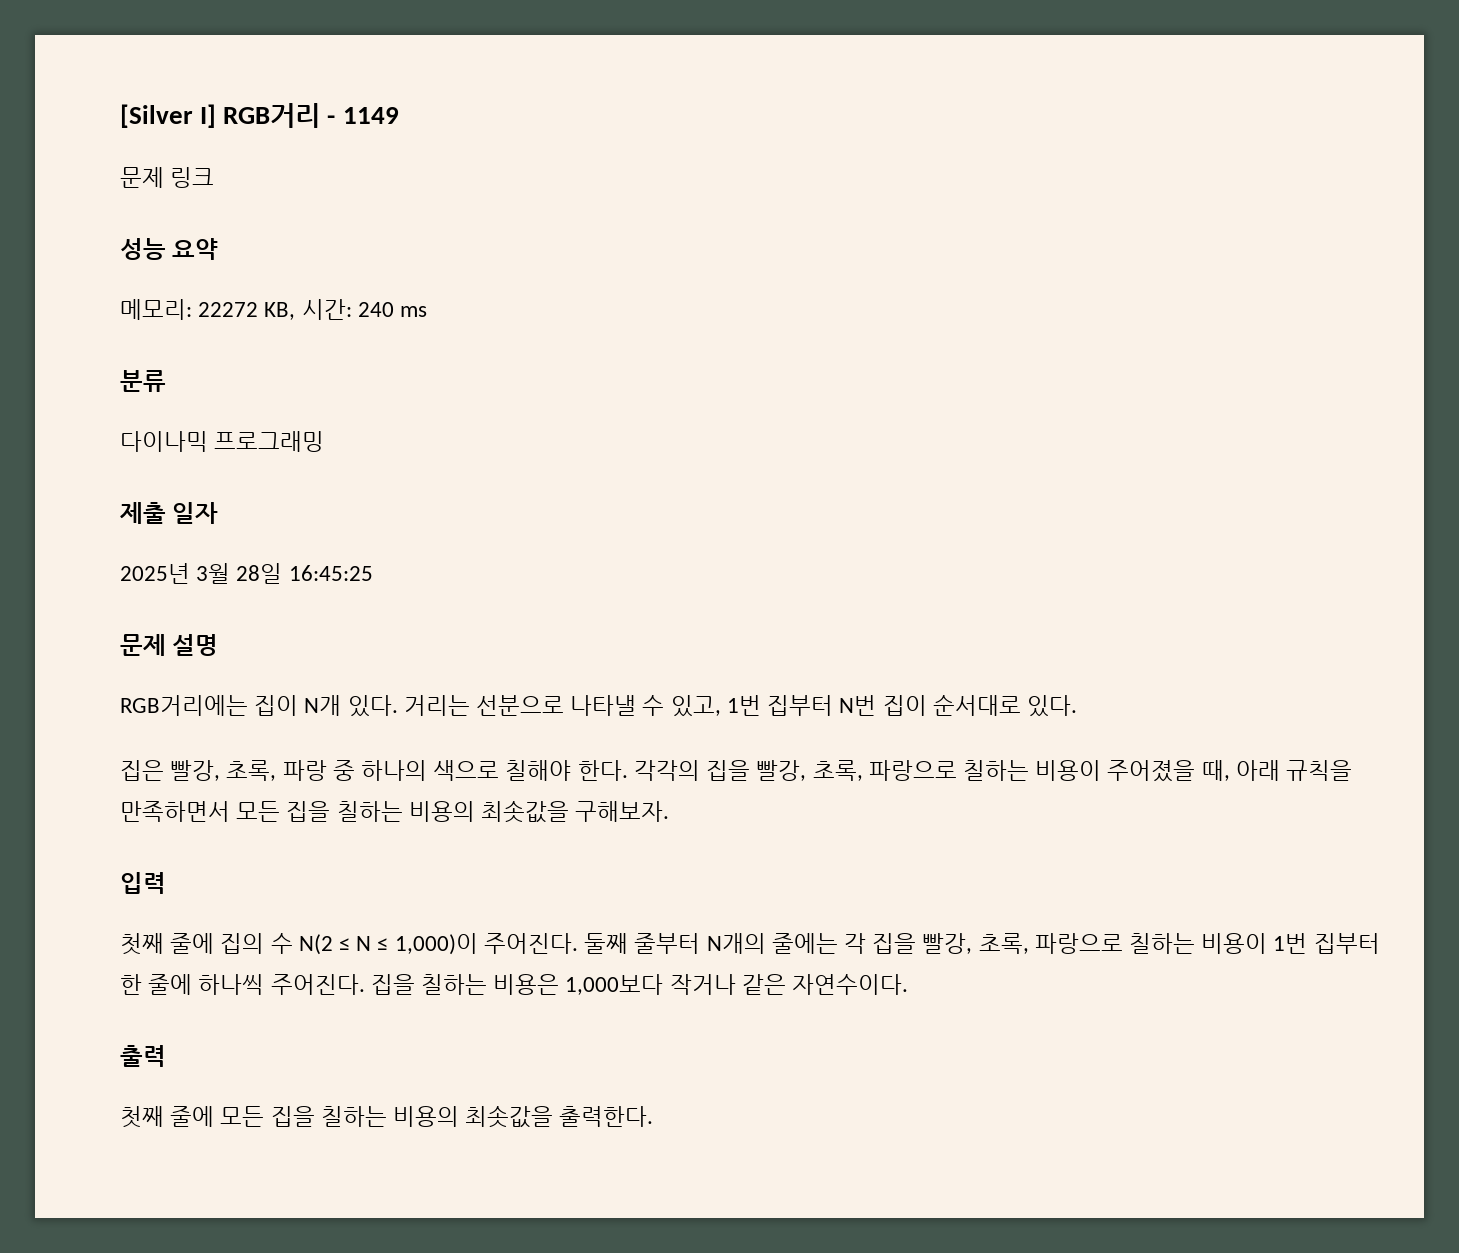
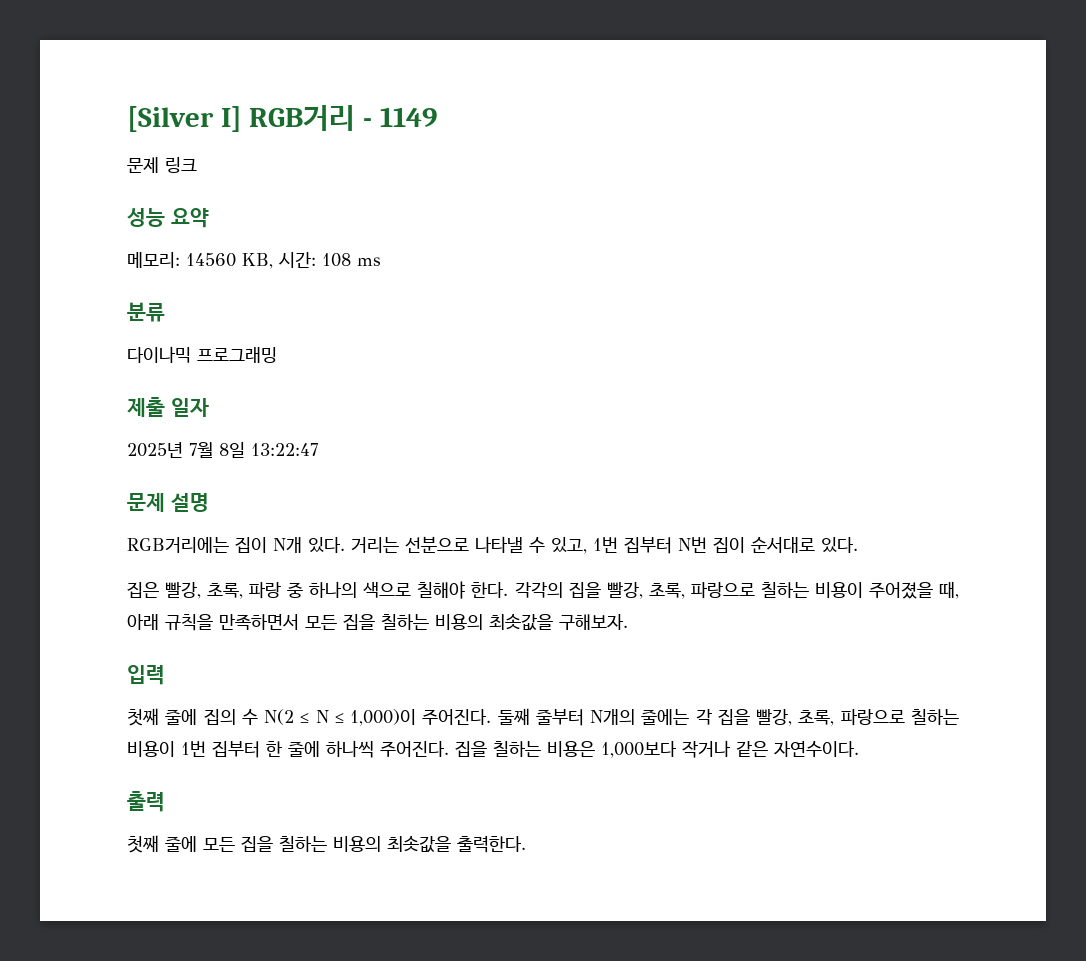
- 메모리: 22272 KB, 시간: 240 ms
+ 메모리: 14560 KB, 시간: 108 ms
- 2025년 3월 28일 16:45:25
+ 2025년 7월 8일 13:22:47

